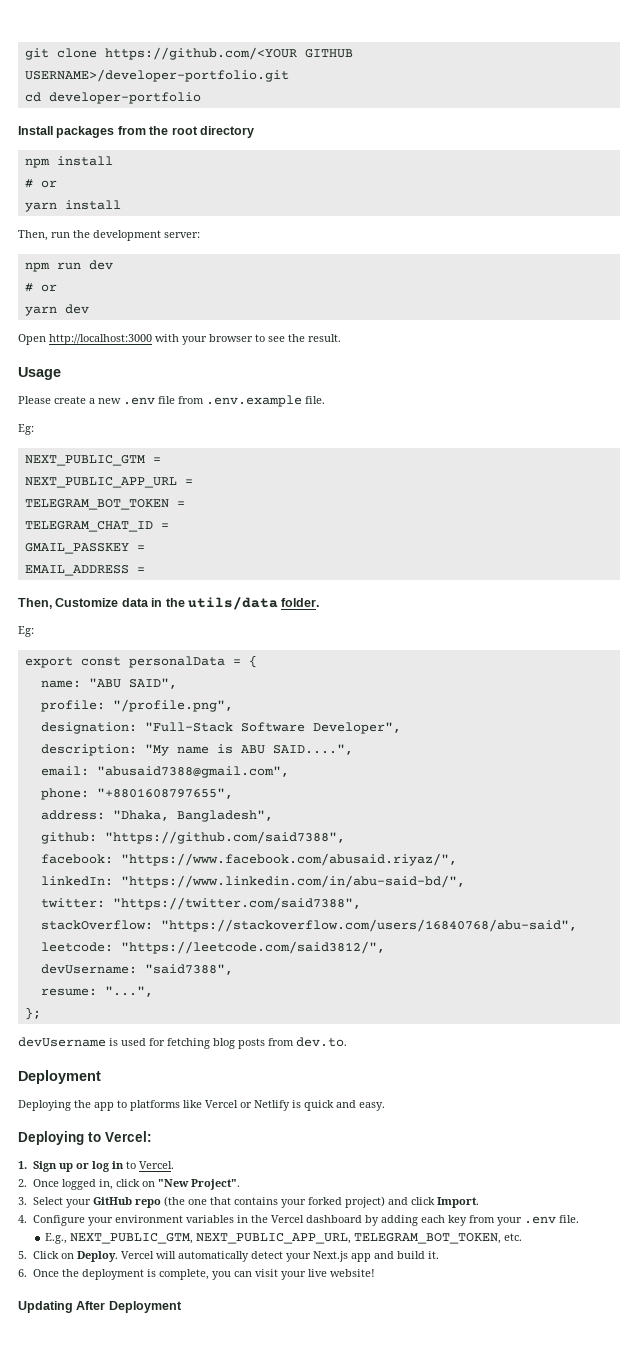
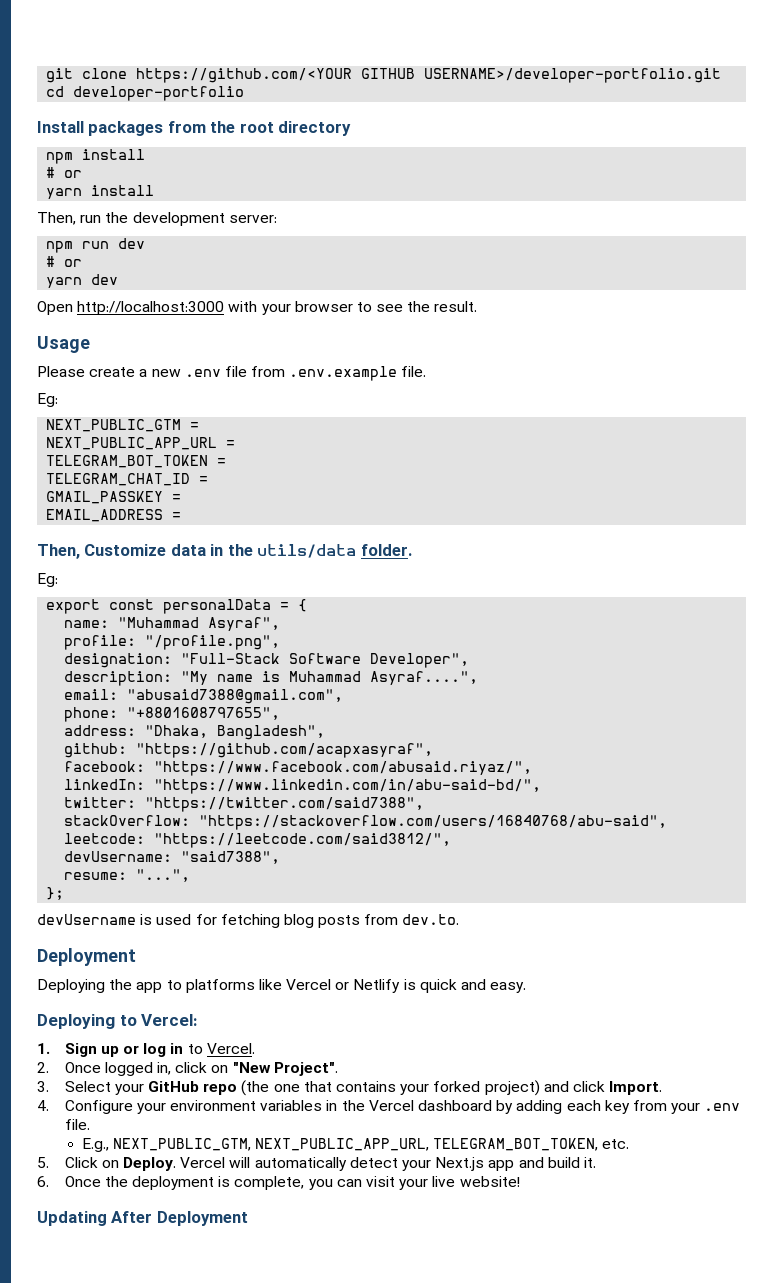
- name: "ABU SAID",
+ name: "Muhammad Asyraf",
- description: "My name is ABU SAID....",
+ description: "My name is Muhammad Asyraf....",
- github: "https://github.com/said7388",
+ github: "https://github.com/acapxasyraf",

